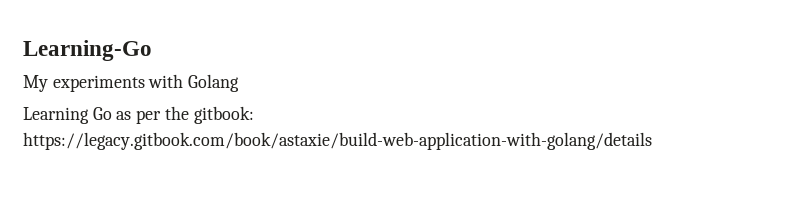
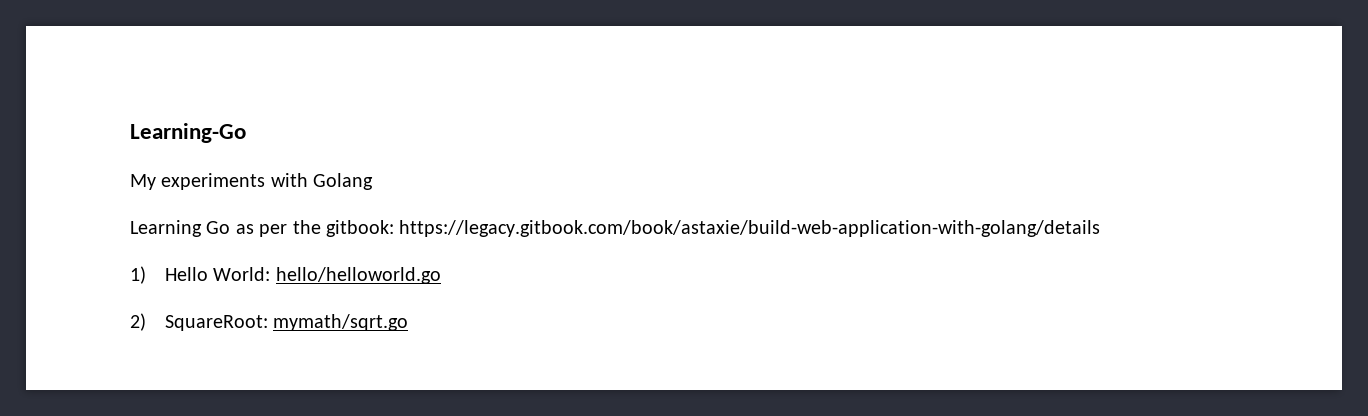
+ 1) Hello World: hello/helloworld.go
+ 2) SquareRoot: mymath/sqrt.go

